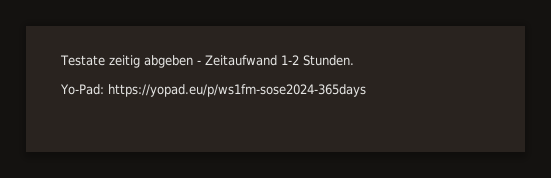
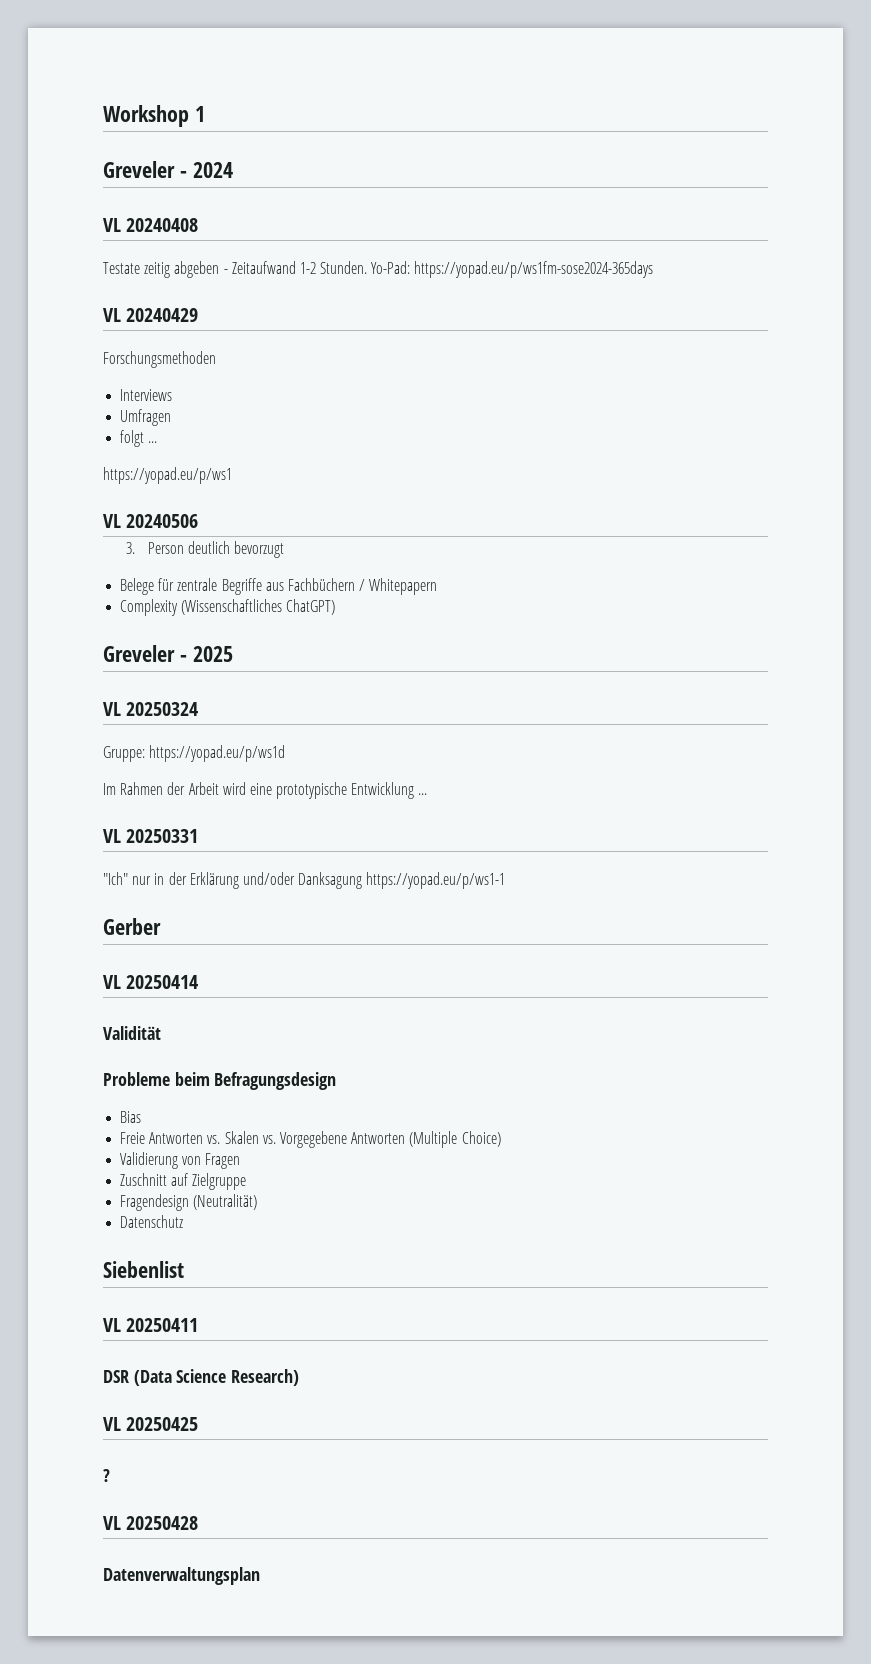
+ Workshop 1
+ Greveler - 2024
+ VL 20240408
- Testate zeitig abgeben - Zeitaufwand 1-2 Stunden.
- Yo-Pad: https://yopad.eu/p/ws1fm-sose2024-365days
+ Testate zeitig abgeben - Zeitaufwand 1-2 Stunden. Yo-Pad: https://yopad.eu/p/ws1fm-sose2024-365days
+ VL 20240429
+ Forschungsmethoden
+ Interviews
+ Umfragen
+ folgt ...
+ https://yopad.eu/p/ws1
+ VL 20240506
+ 3. Person deutlich bevorzugt
+ Belege für zentrale Begriffe aus Fachbüchern / Whitepapern
+ Complexity (Wissenschaftliches ChatGPT)
+ Greveler - 2025
+ VL 20250324
+ Gruppe: https://yopad.eu/p/ws1d
+ Im Rahmen der Arbeit wird eine prototypische Entwicklung ...
+ VL 20250331
+ "Ich" nur in der Erklärung und/oder Danksagung https://yopad.eu/p/ws1-1
+ Gerber
+ VL 20250414
+ Validität
+ Probleme beim Befragungsdesign
+ Bias
+ Freie Antworten vs. Skalen vs. Vorgegebene Antworten (Multiple Choice)
+ Validierung von Fragen
+ Zuschnitt auf Zielgruppe
+ Fragendesign (Neutralität)
+ Datenschutz
+ Siebenlist
+ VL 20250411
+ DSR (Data Science Research)
+ VL 20250425
+ ?
+ VL 20250428
+ Datenverwaltungsplan

